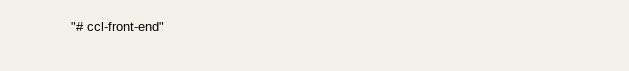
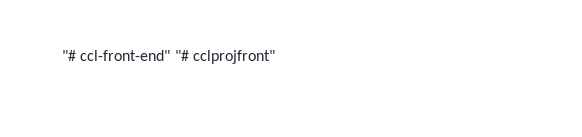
- "# ccl-front-end"
+ "# ccl-front-end" "# cclprojfront"

